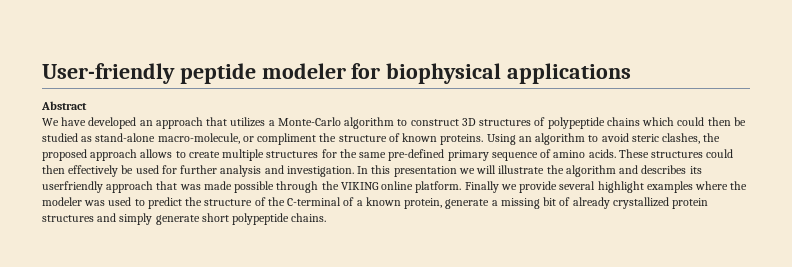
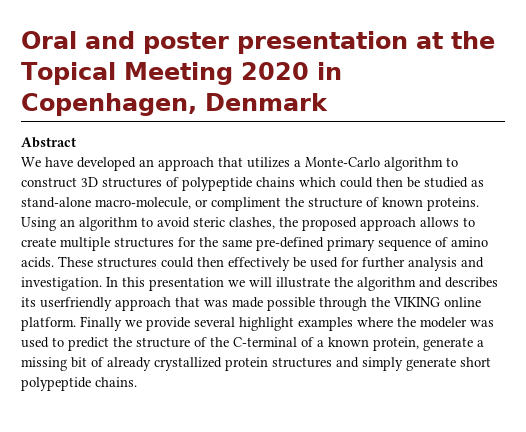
- User-friendly peptide modeler for biophysical applications
+ Oral and poster presentation at the Topical Meeting 2020 in Copenhagen, Denmark

